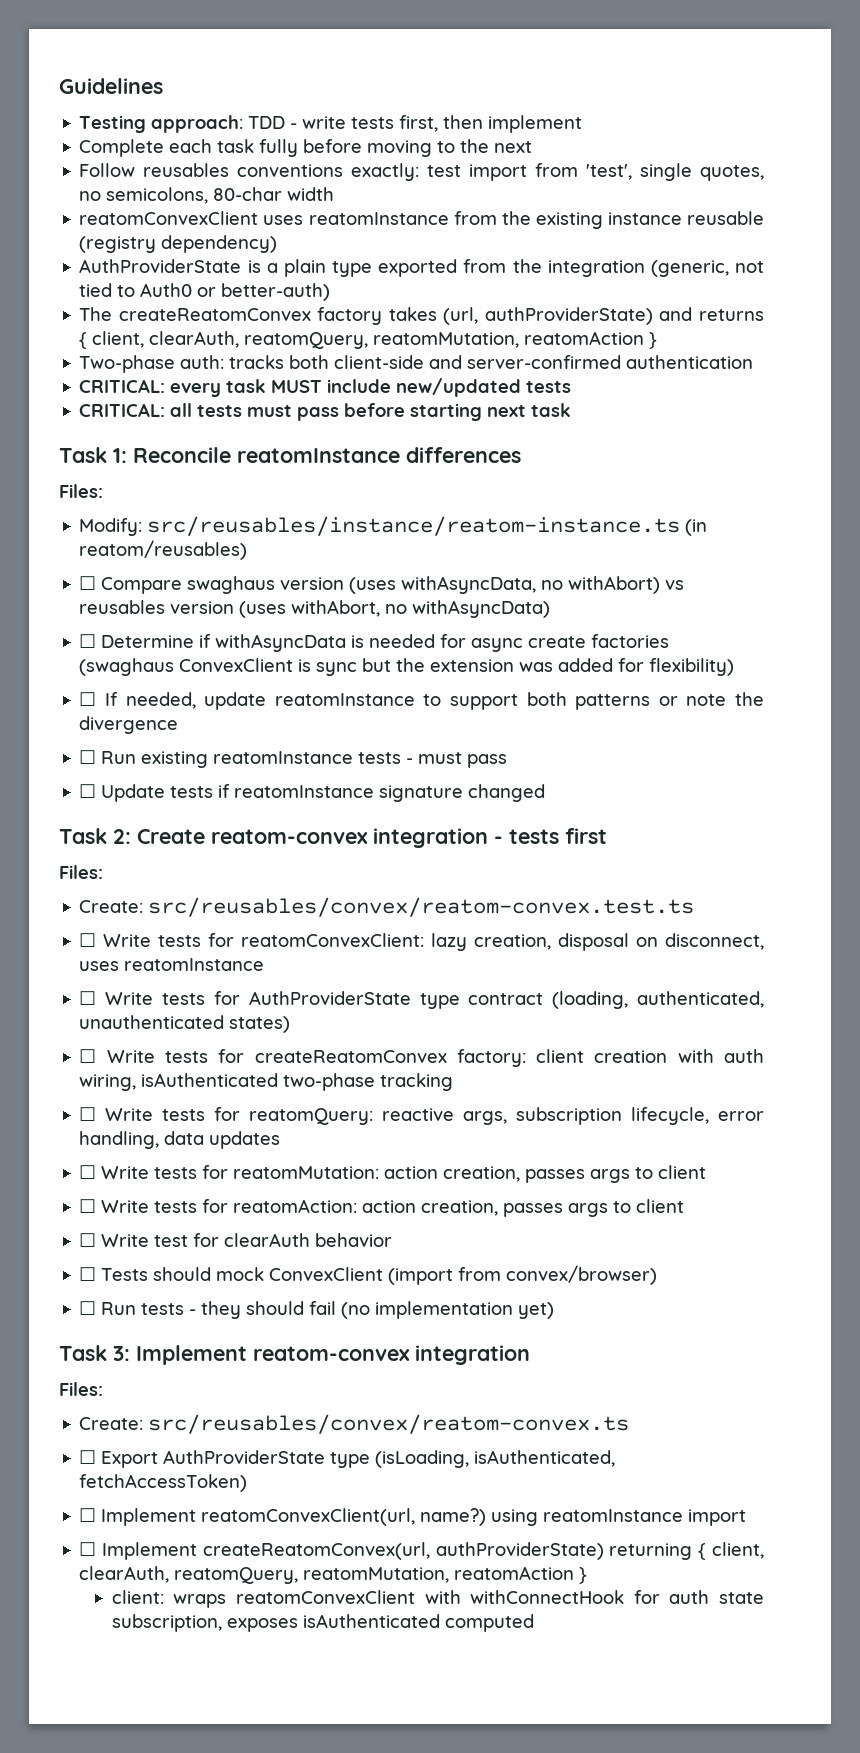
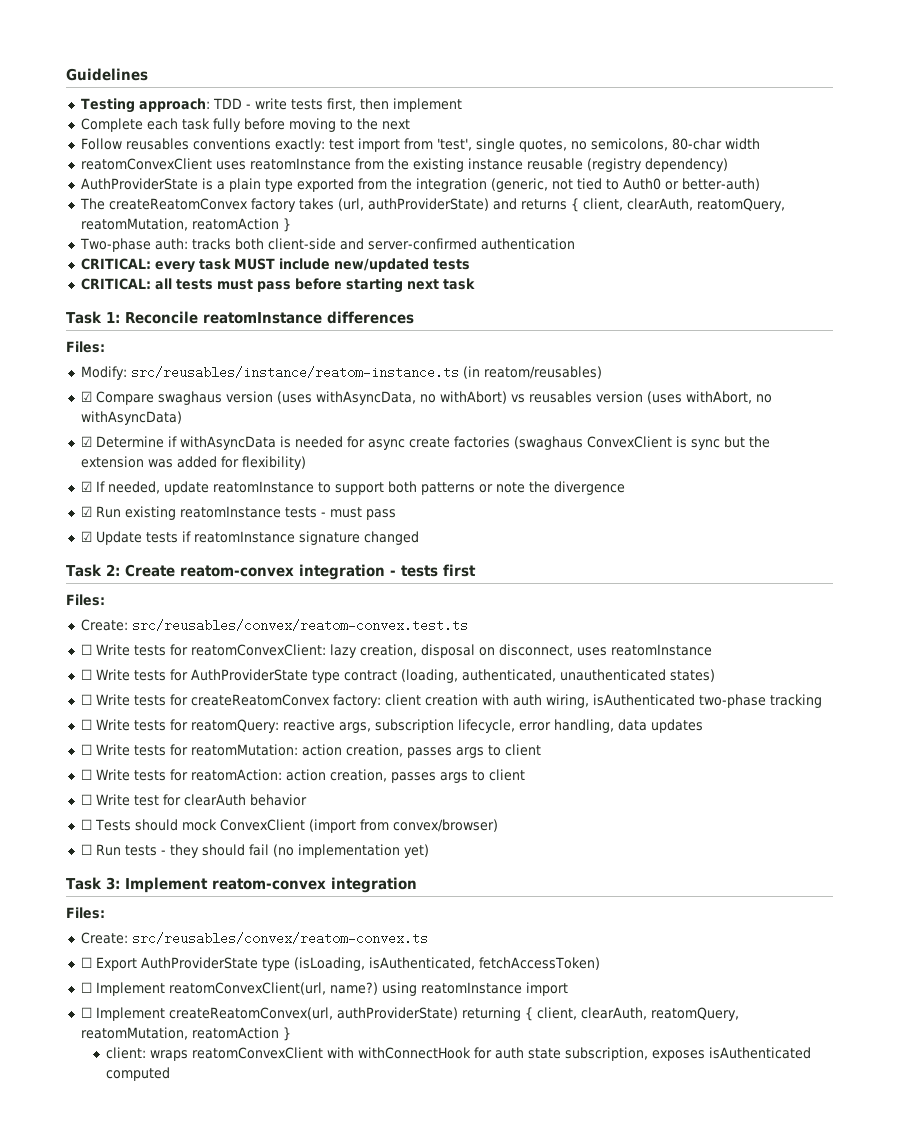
- ☐ Compare swaghaus version (uses withAsyncData, no withAbort) vs reusables version (uses withAbort, no withAsyncData)
+ ☑ Compare swaghaus version (uses withAsyncData, no withAbort) vs reusables version (uses withAbort, no withAsyncData)
- ☐ Determine if withAsyncData is needed for async create factories (swaghaus ConvexClient is sync but the extension was added for flexibility)
+ ☑ Determine if withAsyncData is needed for async create factories (swaghaus ConvexClient is sync but the extension was added for flexibility)
- ☐ If needed, update reatomInstance to support both patterns or note the divergence
+ ☑ If needed, update reatomInstance to support both patterns or note the divergence
- ☐ Run existing reatomInstance tests - must pass
+ ☑ Run existing reatomInstance tests - must pass
- ☐ Update tests if reatomInstance signature changed
+ ☑ Update tests if reatomInstance signature changed

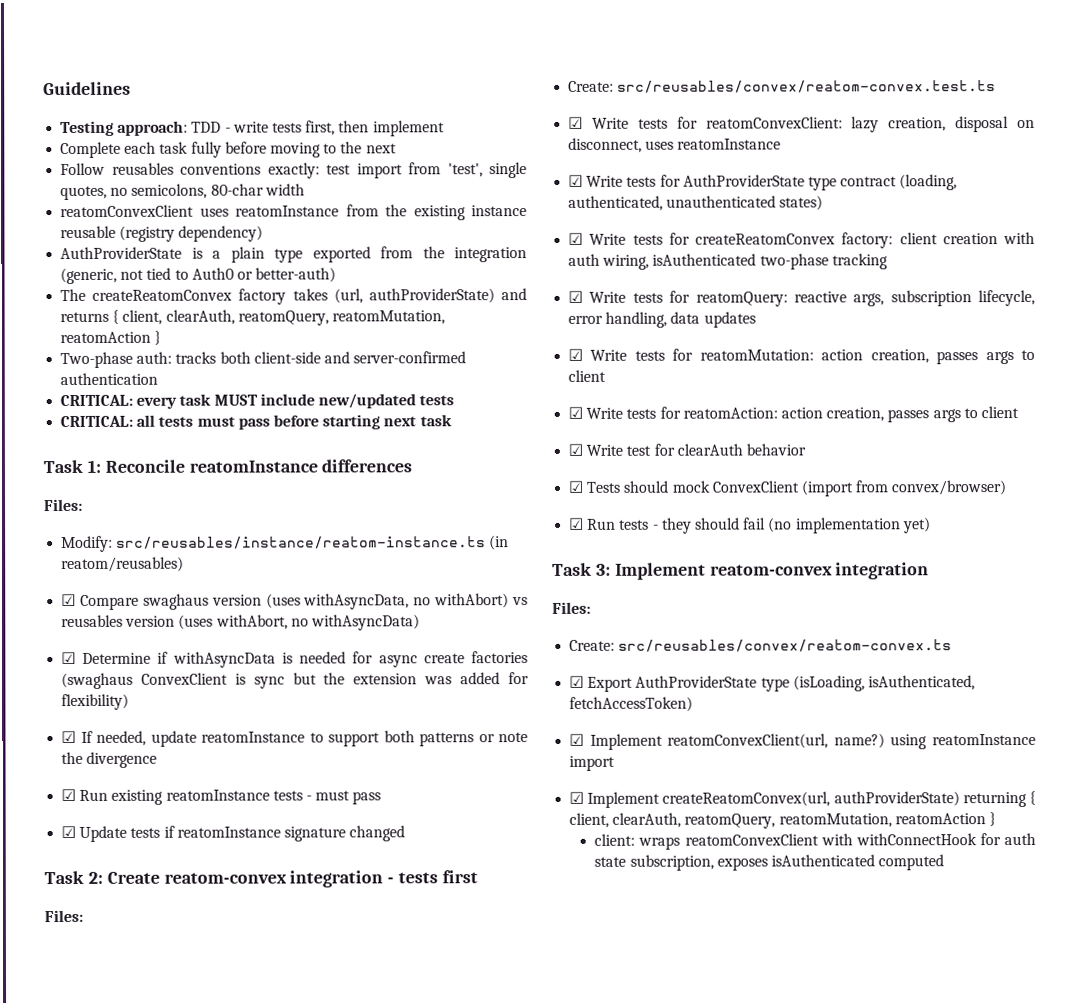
- ☐ Write tests for reatomConvexClient: lazy creation, disposal on disconnect, uses reatomInstance
+ ☑ Write tests for reatomConvexClient: lazy creation, disposal on disconnect, uses reatomInstance
- ☐ Write tests for AuthProviderState type contract (loading, authenticated, unauthenticated states)
+ ☑ Write tests for AuthProviderState type contract (loading, authenticated, unauthenticated states)
- ☐ Write tests for createReatomConvex factory: client creation with auth wiring, isAuthenticated two-phase tracking
+ ☑ Write tests for createReatomConvex factory: client creation with auth wiring, isAuthenticated two-phase tracking
- ☐ Write tests for reatomQuery: reactive args, subscription lifecycle, error handling, data updates
+ ☑ Write tests for reatomQuery: reactive args, subscription lifecycle, error handling, data updates
- ☐ Write tests for reatomMutation: action creation, passes args to client
+ ☑ Write tests for reatomMutation: action creation, passes args to client
- ☐ Write tests for reatomAction: action creation, passes args to client
+ ☑ Write tests for reatomAction: action creation, passes args to client
- ☐ Write test for clearAuth behavior
+ ☑ Write test for clearAuth behavior
- ☐ Tests should mock ConvexClient (import from convex/browser)
+ ☑ Tests should mock ConvexClient (import from convex/browser)
- ☐ Run tests - they should fail (no implementation yet)
+ ☑ Run tests - they should fail (no implementation yet)
- ☐ Export AuthProviderState type (isLoading, isAuthenticated, fetchAccessToken)
+ ☑ Export AuthProviderState type (isLoading, isAuthenticated, fetchAccessToken)
- ☐ Implement reatomConvexClient(url, name?) using reatomInstance import
+ ☑ Implement reatomConvexClient(url, name?) using reatomInstance import
- ☐ Implement createReatomConvex(url, authProviderState) returning { client, clearAuth, reatomQuery, reatomMutation, reatomAction }
+ ☑ Implement createReatomConvex(url, authProviderState) returning { client, clearAuth, reatomQuery, reatomMutation, reatomAction }

